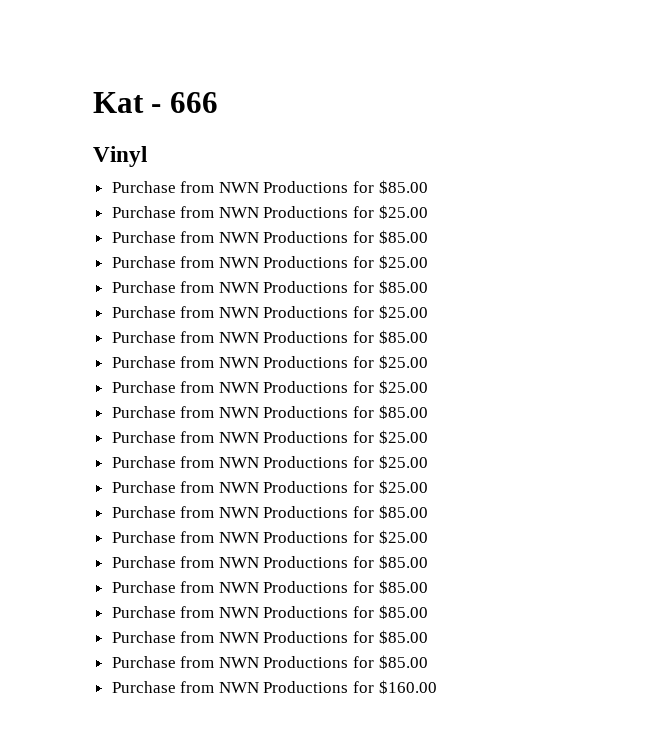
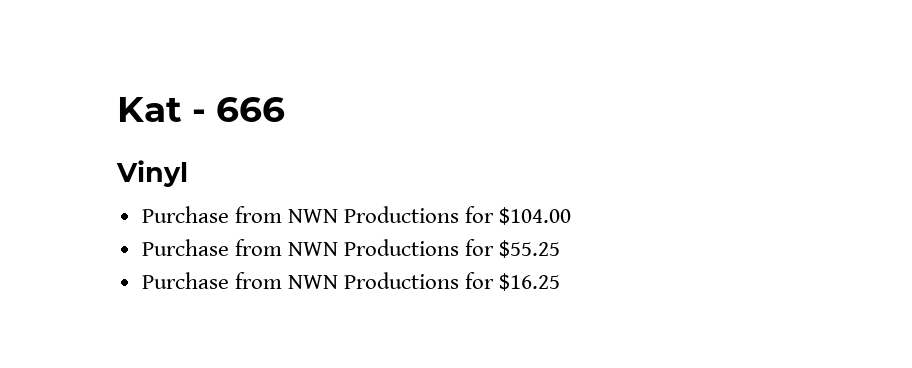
  Vinyl
- Purchase from NWN Productions for $85.00
- Purchase from NWN Productions for $25.00
- Purchase from NWN Productions for $85.00
- Purchase from NWN Productions for $25.00
- Purchase from NWN Productions for $85.00
- Purchase from NWN Productions for $25.00
- Purchase from NWN Productions for $85.00
- Purchase from NWN Productions for $25.00
- Purchase from NWN Productions for $25.00
- Purchase from NWN Productions for $85.00
- Purchase from NWN Productions for $25.00
- Purchase from NWN Productions for $25.00
- Purchase from NWN Productions for $25.00
- Purchase from NWN Productions for $85.00
- Purchase from NWN Productions for $25.00
- Purchase from NWN Productions for $85.00
- Purchase from NWN Productions for $85.00
- Purchase from NWN Productions for $85.00
- Purchase from NWN Productions for $85.00
- Purchase from NWN Productions for $85.00
- Purchase from NWN Productions for $160.00
+ Purchase from NWN Productions for $104.00
+ Purchase from NWN Productions for $55.25
+ Purchase from NWN Productions for $16.25

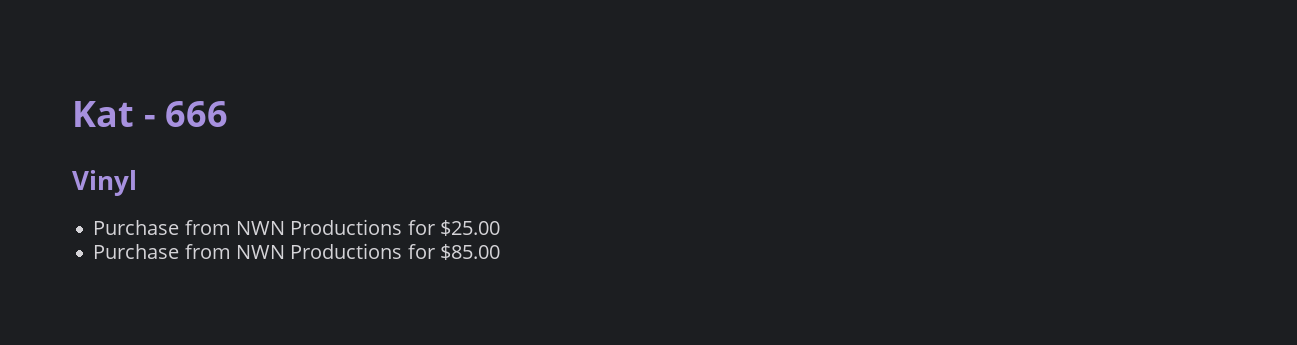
- Purchase from NWN Productions for $104.00
- Purchase from NWN Productions for $55.25
- Purchase from NWN Productions for $16.25
+ Purchase from NWN Productions for $25.00
+ Purchase from NWN Productions for $85.00

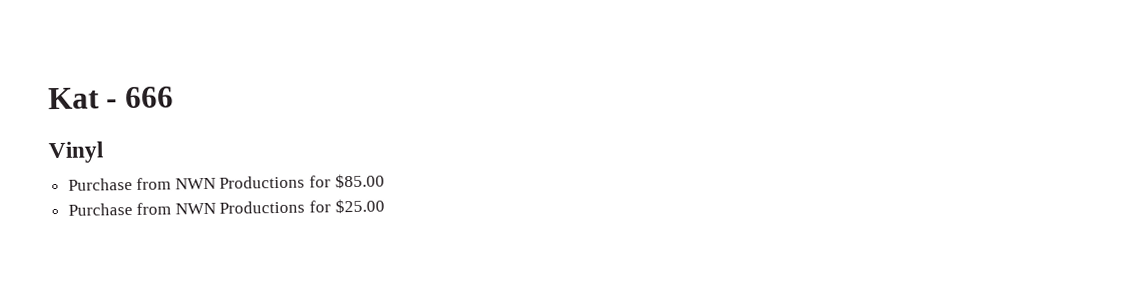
+ Purchase from NWN Productions for $85.00
  Purchase from NWN Productions for $25.00
- Purchase from NWN Productions for $85.00

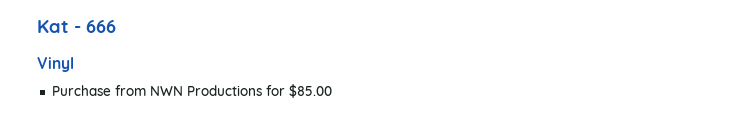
- Purchase from NWN Productions for $25.00

